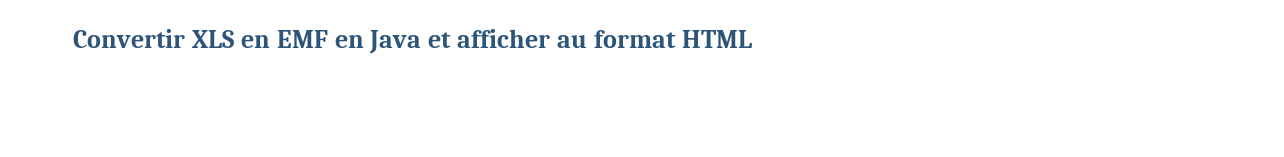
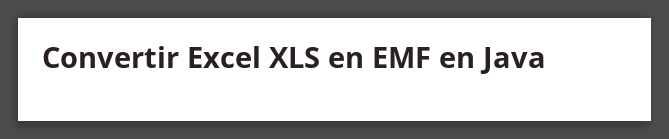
- Convertir XLS en EMF en Java et afficher au format HTML
+ Convertir Excel XLS en EMF en Java

